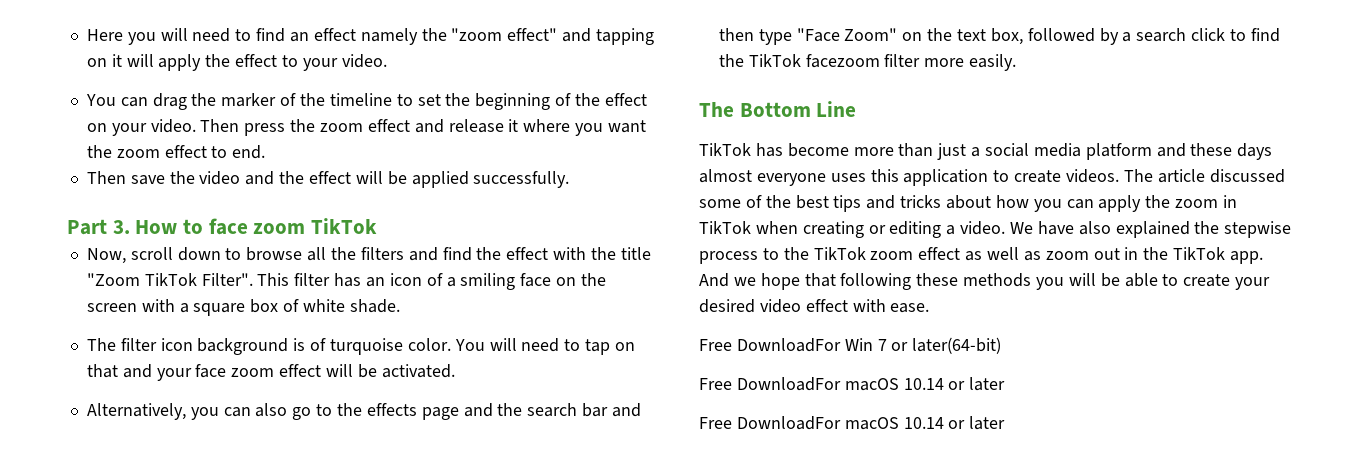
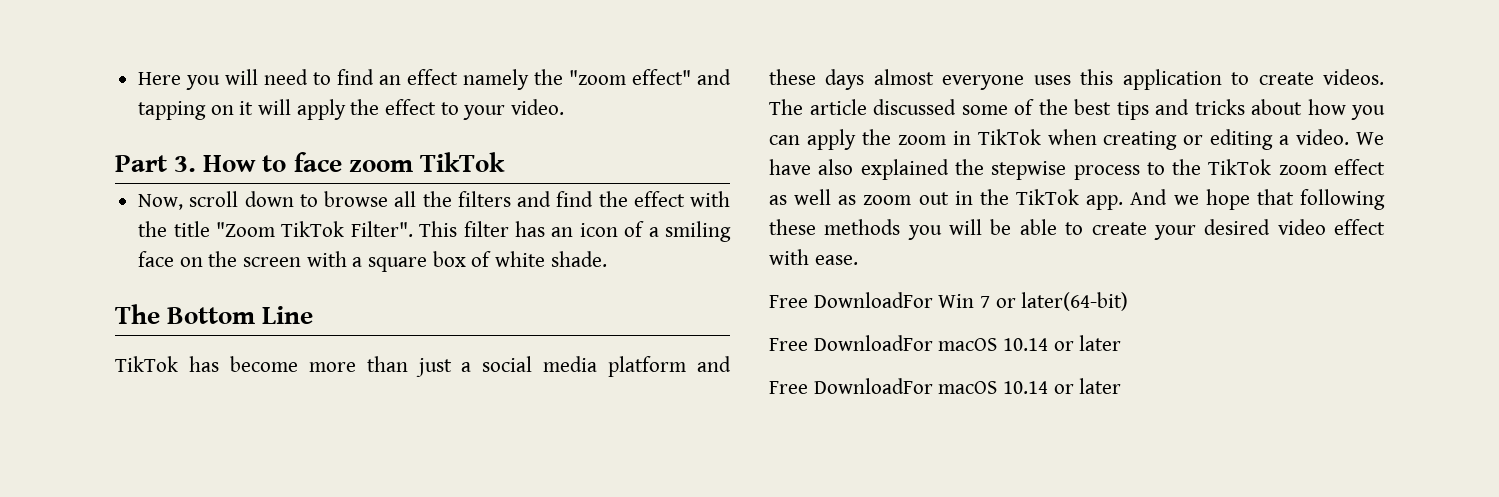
- You can drag the marker of the timeline to set the beginning of the effect on your video. Then press the zoom effect and release it where you want the zoom effect to end.
- Then save the video and the effect will be applied successfully.
- The filter icon background is of turquoise color. You will need to tap on that and your face zoom effect will be activated.
- Alternatively, you can also go to the effects page and the search bar and then type "Face Zoom" on the text box, followed by a search click to find the TikTok facezoom filter more easily.

